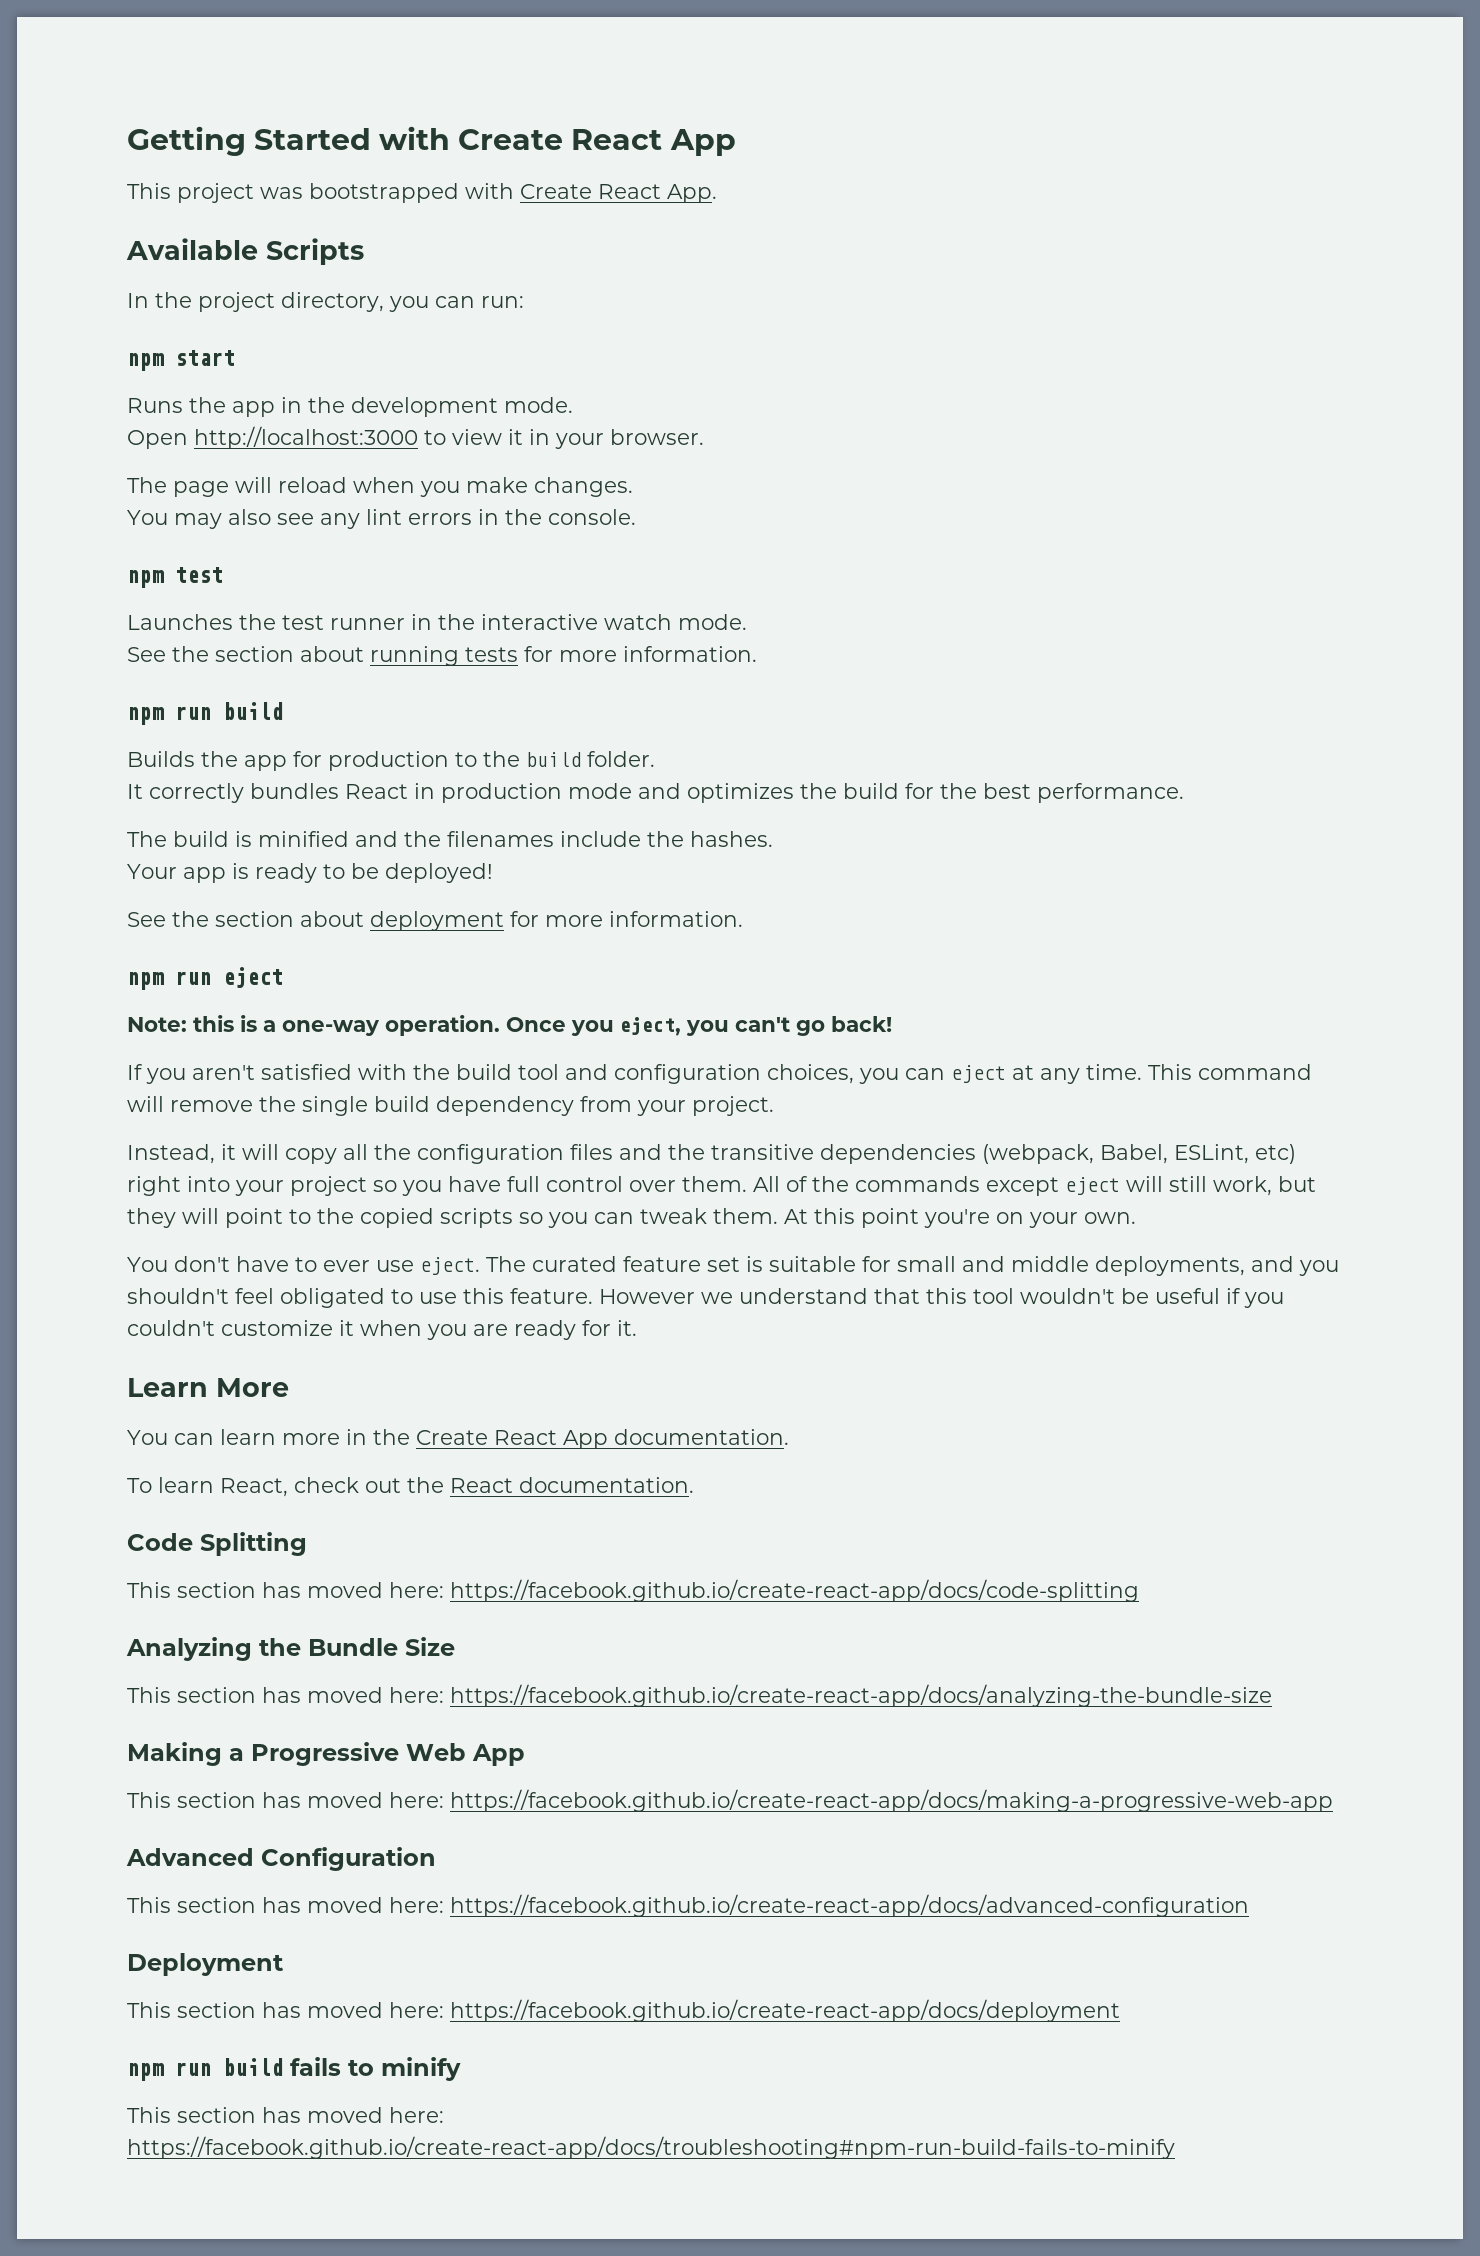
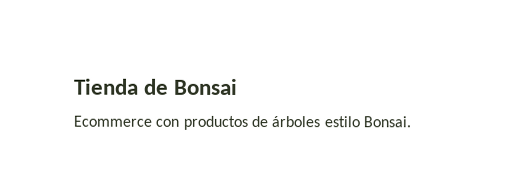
- Getting Started with Create React App
- This project was bootstrapped with Create React App.
- Available Scripts
- In the project directory, you can run:
- npm start
- Runs the app in the development mode.
- Open http://localhost:3000 to view it in your browser.
- The page will reload when you make changes.
- You may also see any lint errors in the console.
- npm test
- Launches the test runner in the interactive watch mode.
- See the section about running tests for more information.
- npm run build
- Builds the app for production to the build folder.
- It correctly bundles React in production mode and optimizes the build for the best performance.
- The build is minified and the filenames include the hashes.
- Your app is ready to be deployed!
- See the section about deployment for more information.
- npm run eject
- Note: this is a one-way operation. Once you eject, you can't go back!
- If you aren't satisfied with the build tool and configuration choices, you can eject at any time. This command will remove the single build dependency from your project.
- Instead, it will copy all the configuration files and the transitive dependencies (webpack, Babel, ESLint, etc) right into your project so you have full control over them. All of the commands except eject will still work, but they will point to the copied scripts so you can tweak them. At this point you're on your own.
- You don't have to ever use eject. The curated feature set is suitable for small and middle deployments, and you shouldn't feel obligated to use this feature. However we understand that this tool wouldn't be useful if you couldn't customize it when you are ready for it.
- Learn More
- You can learn more in the Create React App documentation.
- To learn React, check out the React documentation.
- Code Splitting
- This section has moved here: https://facebook.github.io/create-react-app/docs/code-splitting
- Analyzing the Bundle Size
- This section has moved here: https://facebook.github.io/create-react-app/docs/analyzing-the-bundle-size
- Making a Progressive Web App
- This section has moved here: https://facebook.github.io/create-react-app/docs/making-a-progressive-web-app
- Advanced Configuration
- This section has moved here: https://facebook.github.io/create-react-app/docs/advanced-configuration
- Deployment
- This section has moved here: https://facebook.github.io/create-react-app/docs/deployment
- npm run build fails to minify
- This section has moved here: https://facebook.github.io/create-react-app/docs/troubleshooting#npm-run-build-fails-to-minify
+ Tienda de Bonsai
+ Ecommerce con productos de árboles estilo Bonsai.

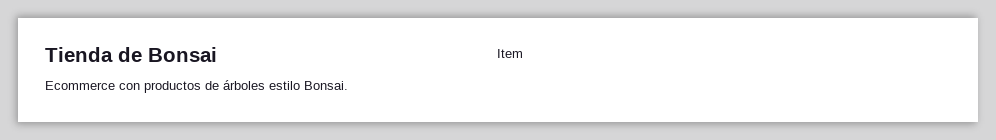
+ Item

